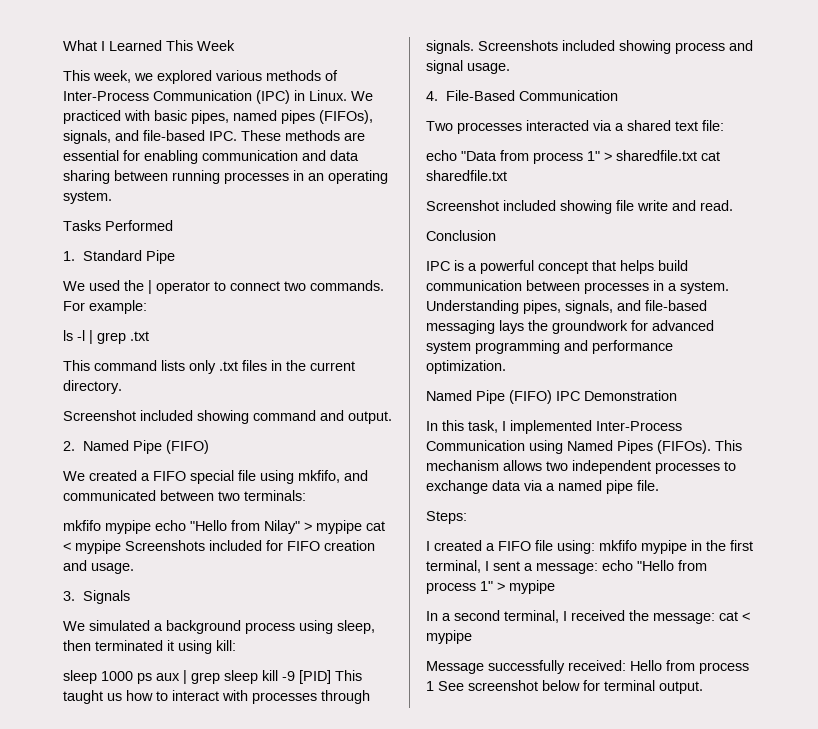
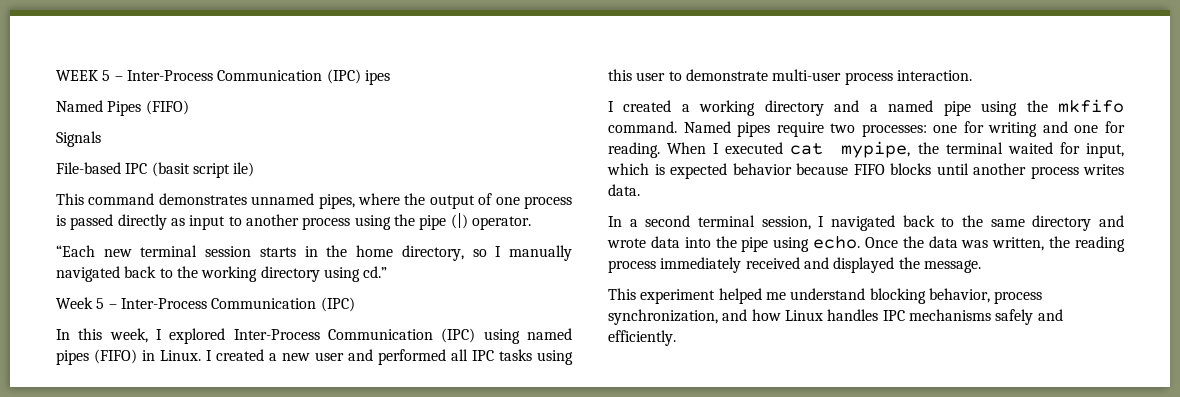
- What I Learned This Week
- This week, we explored various methods of Inter-Process Communication (IPC) in Linux. We practiced with basic pipes, named pipes (FIFOs), signals, and file-based IPC. These methods are essential for enabling communication and data sharing between running processes in an operating system.
- Tasks Performed
- 1. Standard Pipe
- We used the | operator to connect two commands. For example:
- ls -l | grep .txt
- This command lists only .txt files in the current directory.
- Screenshot included showing command and output.
- 2. Named Pipe (FIFO)
- We created a FIFO special file using mkfifo, and communicated between two terminals:
- mkfifo mypipe echo "Hello from Nilay" > mypipe cat < mypipe Screenshots included for FIFO creation and usage.
- 3. Signals
- We simulated a background process using sleep, then terminated it using kill:
- sleep 1000 ps aux | grep sleep kill -9 [PID] This taught us how to interact with processes through signals. Screenshots included showing process and signal usage.
- 4. File-Based Communication
- Two processes interacted via a shared text file:
- echo "Data from process 1" > sharedfile.txt cat sharedfile.txt
- Screenshot included showing file write and read.
- Conclusion
- IPC is a powerful concept that helps build communication between processes in a system. Understanding pipes, signals, and file-based messaging lays the groundwork for advanced system programming and performance optimization.
- Named Pipe (FIFO) IPC Demonstration
- In this task, I implemented Inter-Process Communication using Named Pipes (FIFOs). This mechanism allows two independent processes to exchange data via a named pipe file.
- Steps:
- I created a FIFO file using: mkfifo mypipe in the first terminal, I sent a message: echo "Hello from process 1" > mypipe
- In a second terminal, I received the message: cat < mypipe
- Message successfully received: Hello from process 1 See screenshot below for terminal output.
+ WEEK 5 – Inter-Process Communication (IPC) ipes
+ Named Pipes (FIFO)
+ Signals
+ File-based IPC (basit script ile)
+ This command demonstrates unnamed pipes, where the output of one process is passed directly as input to another process using the pipe (|) operator.
+ “Each new terminal session starts in the home directory, so I manually navigated back to the working directory using cd.”
+ Week 5 – Inter-Process Communication (IPC)
+ In this week, I explored Inter-Process Communication (IPC) using named pipes (FIFO) in Linux. I created a new user and performed all IPC tasks using this user to demonstrate multi-user process interaction.
+ I created a working directory and a named pipe using the mkfifo command. Named pipes require two processes: one for writing and one for reading. When I executed cat mypipe, the terminal waited for input, which is expected behavior because FIFO blocks until another process writes data.
+ In a second terminal session, I navigated back to the same directory and wrote data into the pipe using echo. Once the data was written, the reading process immediately received and displayed the message.
+ This experiment helped me understand blocking behavior, process synchronization, and how Linux handles IPC mechanisms safely and efficiently.

